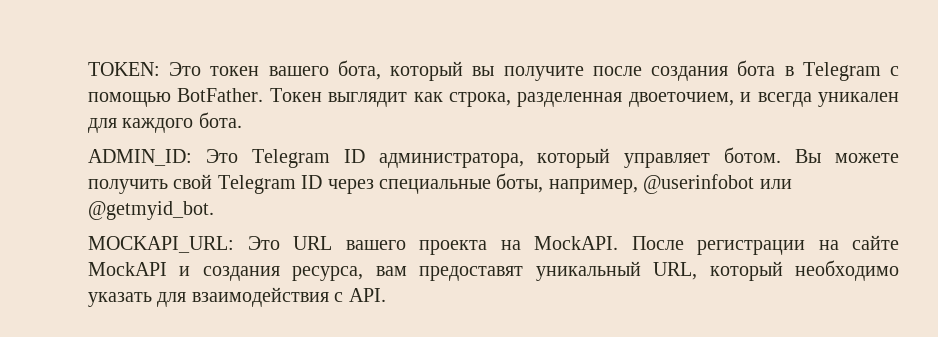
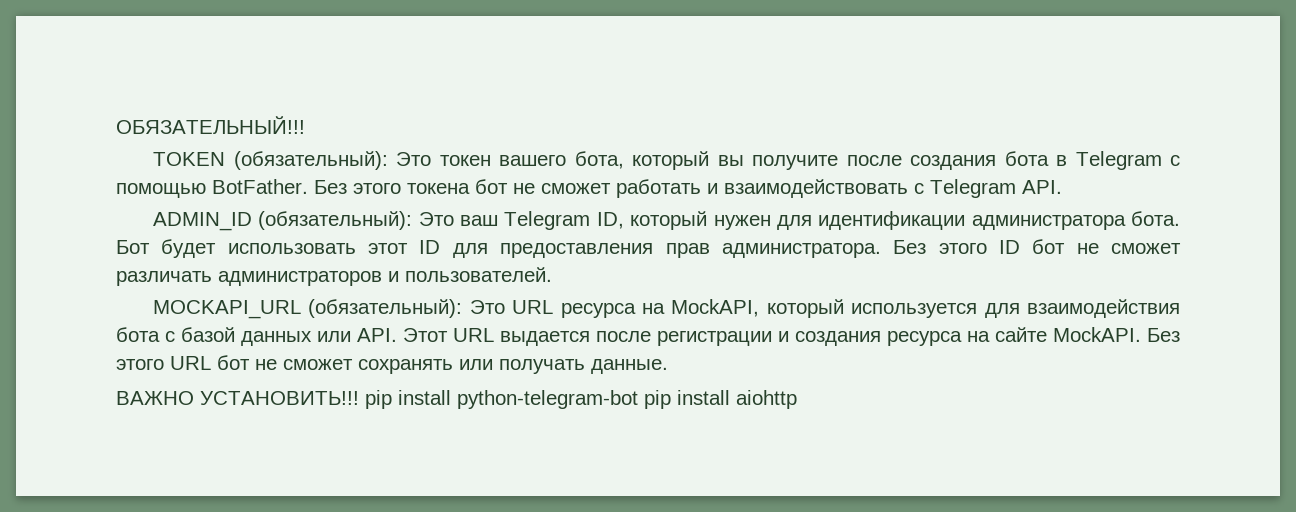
- TOKEN: Это токен вашего бота, который вы получите после создания бота в Telegram с помощью BotFather.
+ ОБЯЗАТЕЛЬНЫЙ!!!
+ TOKEN (обязательный): Это токен вашего бота, который вы получите после создания бота в Telegram с помощью BotFather.
- Токен выглядит как строка, разделенная двоеточием, и всегда уникален для каждого бота.
- ADMIN_ID: Это Telegram ID администратора, который управляет ботом. Вы можете получить свой Telegram ID через специальные боты, например, @userinfobot или @getmyid_bot.
- MOCKAPI_URL: Это URL вашего проекта на MockAPI. После регистрации на сайте MockAPI и создания ресурса, вам предоставят уникальный URL, который необходимо указать для взаимодействия с API.
+ Без этого токена бот не сможет работать и взаимодействовать с Telegram API.
+ ADMIN_ID (обязательный): Это ваш Telegram ID, который нужен для идентификации администратора бота. Бот будет использовать этот ID для предоставления прав администратора. Без этого ID бот не сможет различать администраторов и пользователей.
+ MOCKAPI_URL (обязательный): Это URL ресурса на MockAPI, который используется для взаимодействия бота с базой данных или API. Этот URL выдается после регистрации и создания ресурса на сайте MockAPI. Без этого URL бот не сможет сохранять или получать данные.
+ ВАЖНО УСТАНОВИТЬ!!! pip install python-telegram-bot pip install aiohttp

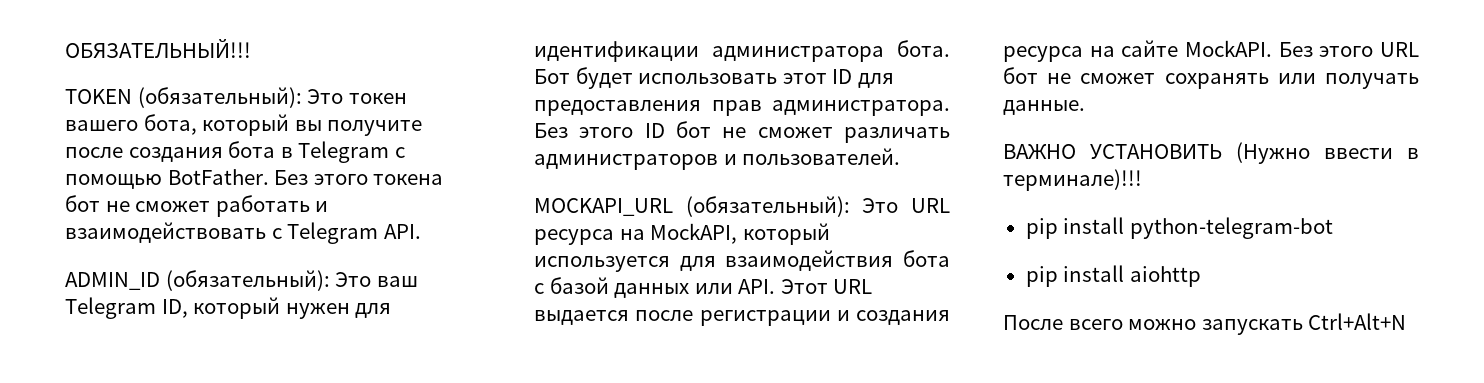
- ВАЖНО УСТАНОВИТЬ!!! pip install python-telegram-bot pip install aiohttp
+ ВАЖНО УСТАНОВИТЬ (Нужно ввести в терминале)!!!
+ pip install python-telegram-bot
+ pip install aiohttp
+ После всего можно запускать Ctrl+Alt+N

